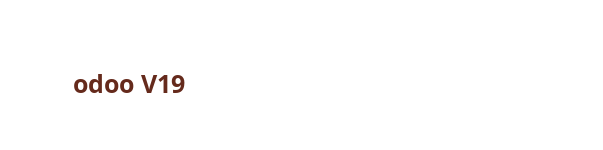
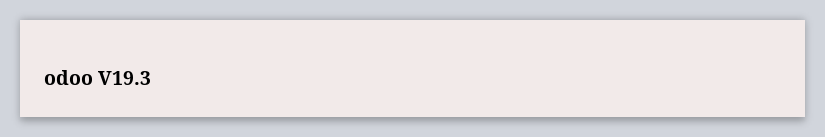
- odoo V19
+ odoo V19.3

